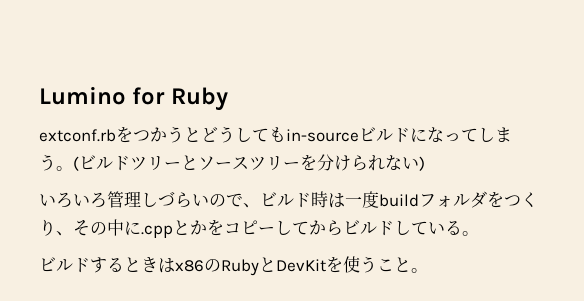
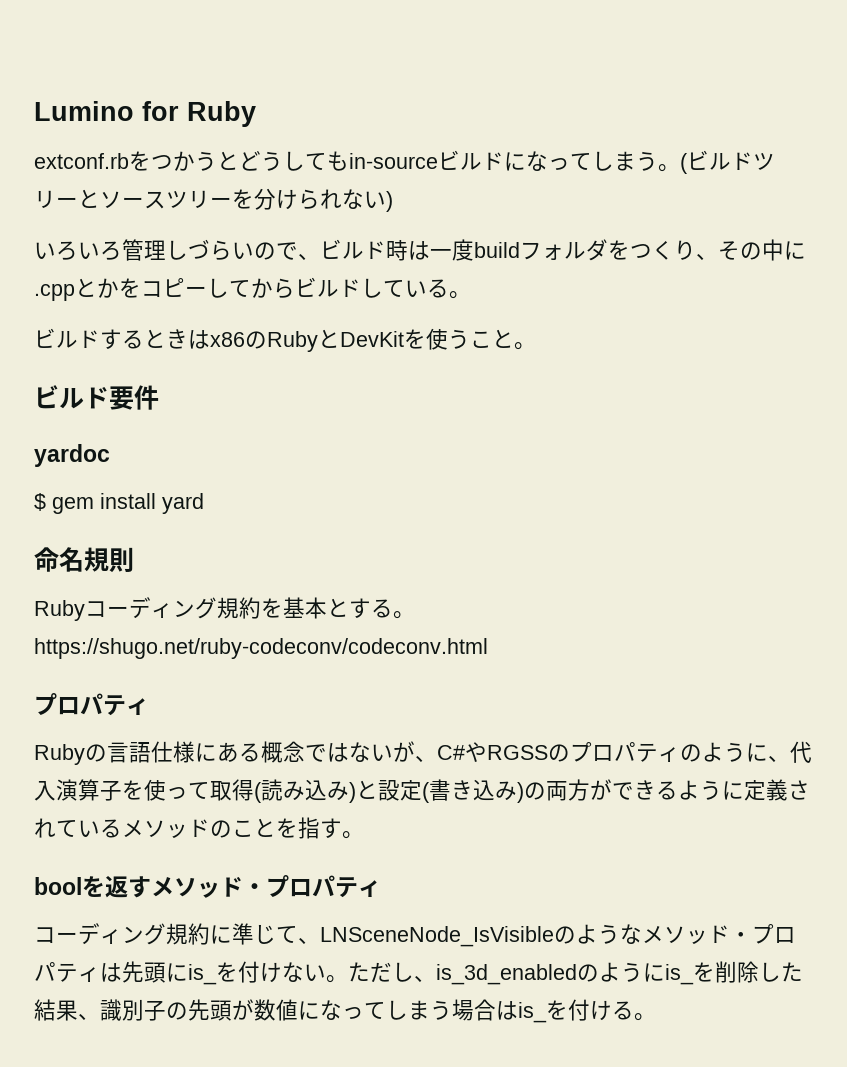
+ ビルド要件
+ yardoc
+ $ gem install yard
+ 命名規則
+ Rubyコーディング規約を基本とする。https://shugo.net/ruby-codeconv/codeconv.html
+ プロパティ
+ Rubyの言語仕様にある概念ではないが、C#やRGSSのプロパティのように、代入演算子を使って取得(読み込み)と設定(書き込み)の両方ができるように定義されているメソッドのことを指す。
+ boolを返すメソッド・プロパティ
+ コーディング規約に準じて、LNSceneNode_IsVisibleのようなメソッド・プロパティは先頭にis_を付けない。ただし、is_3d_enabledのようにis_を削除した結果、識別子の先頭が数値になってしまう場合はis_を付ける。

